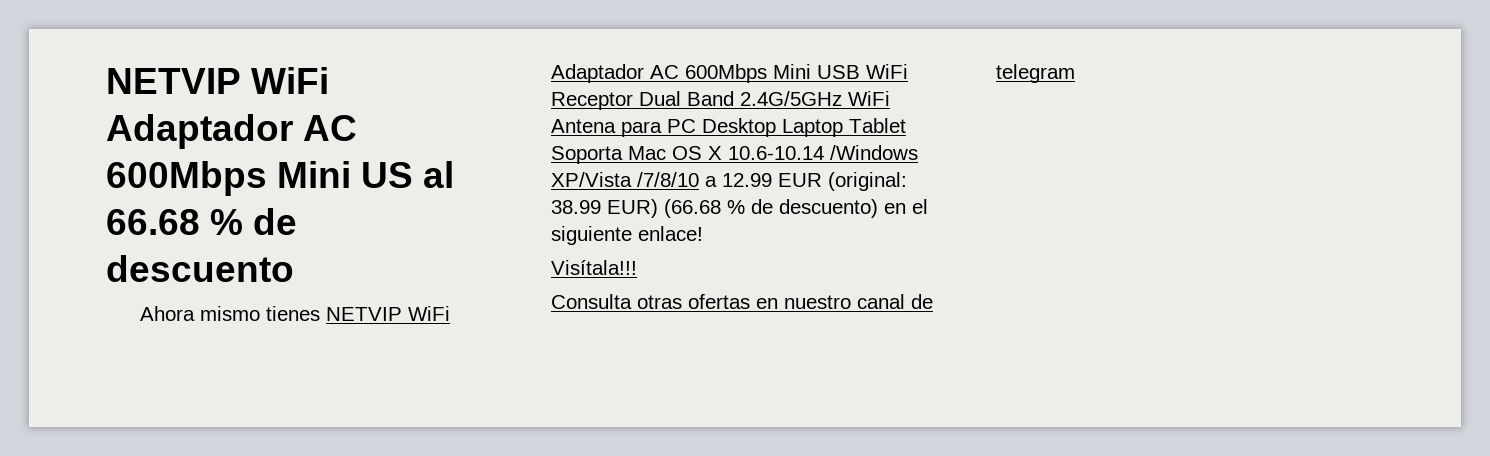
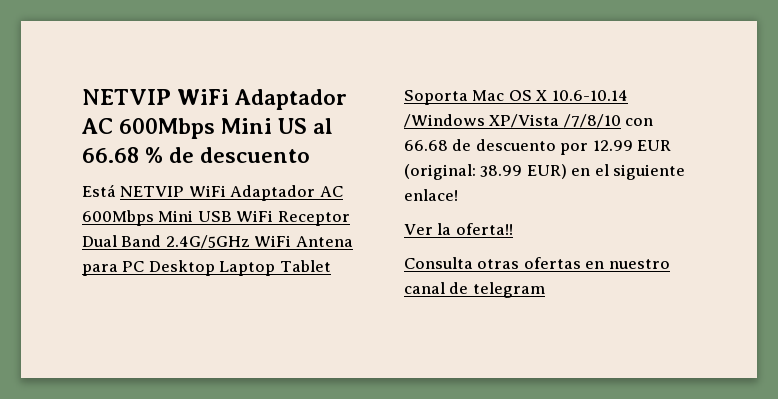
- Ahora mismo tienes NETVIP WiFi Adaptador AC 600Mbps Mini USB WiFi Receptor Dual Band 2.4G/5GHz WiFi Antena para PC Desktop Laptop Tablet Soporta Mac OS X 10.6-10.14 /Windows XP/Vista /7/8/10 a 12.99 EUR (original: 38.99 EUR) (66.68 % de descuento) en el siguiente enlace!
+ Está NETVIP WiFi Adaptador AC 600Mbps Mini USB WiFi Receptor Dual Band 2.4G/5GHz WiFi Antena para PC Desktop Laptop Tablet Soporta Mac OS X 10.6-10.14 /Windows XP/Vista /7/8/10 con 66.68 de descuento por 12.99 EUR (original: 38.99 EUR) en el siguiente enlace!
- Visítala!!!
+ Ver la oferta!!

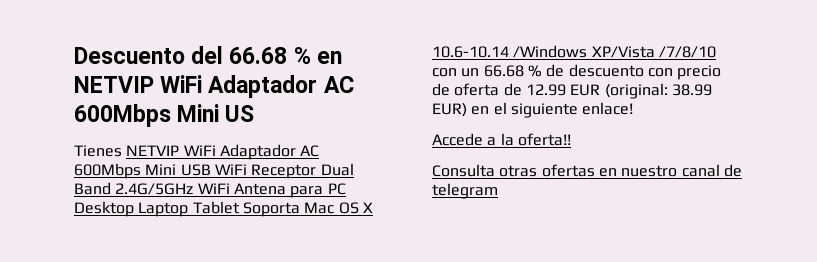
- NETVIP WiFi Adaptador AC 600Mbps Mini US al 66.68 % de descuento
- Está NETVIP WiFi Adaptador AC 600Mbps Mini USB WiFi Receptor Dual Band 2.4G/5GHz WiFi Antena para PC Desktop Laptop Tablet Soporta Mac OS X 10.6-10.14 /Windows XP/Vista /7/8/10 con 66.68 de descuento por 12.99 EUR (original: 38.99 EUR) en el siguiente enlace!
+ Descuento del 66.68 % en NETVIP WiFi Adaptador AC 600Mbps Mini US
+ Tienes NETVIP WiFi Adaptador AC 600Mbps Mini USB WiFi Receptor Dual Band 2.4G/5GHz WiFi Antena para PC Desktop Laptop Tablet Soporta Mac OS X 10.6-10.14 /Windows XP/Vista /7/8/10 con un 66.68 % de descuento con precio de oferta de 12.99 EUR (original: 38.99 EUR) en el siguiente enlace!
- Ver la oferta!!
+ Accede a la oferta!!

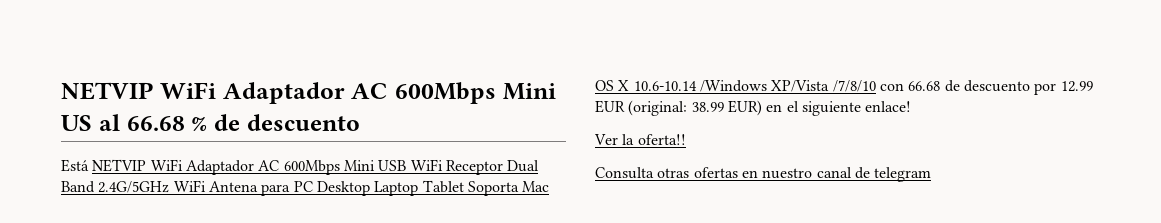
- Descuento del 66.68 % en NETVIP WiFi Adaptador AC 600Mbps Mini US
- Tienes NETVIP WiFi Adaptador AC 600Mbps Mini USB WiFi Receptor Dual Band 2.4G/5GHz WiFi Antena para PC Desktop Laptop Tablet Soporta Mac OS X 10.6-10.14 /Windows XP/Vista /7/8/10 con un 66.68 % de descuento con precio de oferta de 12.99 EUR (original: 38.99 EUR) en el siguiente enlace!
+ NETVIP WiFi Adaptador AC 600Mbps Mini US al 66.68 % de descuento
+ Está NETVIP WiFi Adaptador AC 600Mbps Mini USB WiFi Receptor Dual Band 2.4G/5GHz WiFi Antena para PC Desktop Laptop Tablet Soporta Mac OS X 10.6-10.14 /Windows XP/Vista /7/8/10 con 66.68 de descuento por 12.99 EUR (original: 38.99 EUR) en el siguiente enlace!
- Accede a la oferta!!
+ Ver la oferta!!

